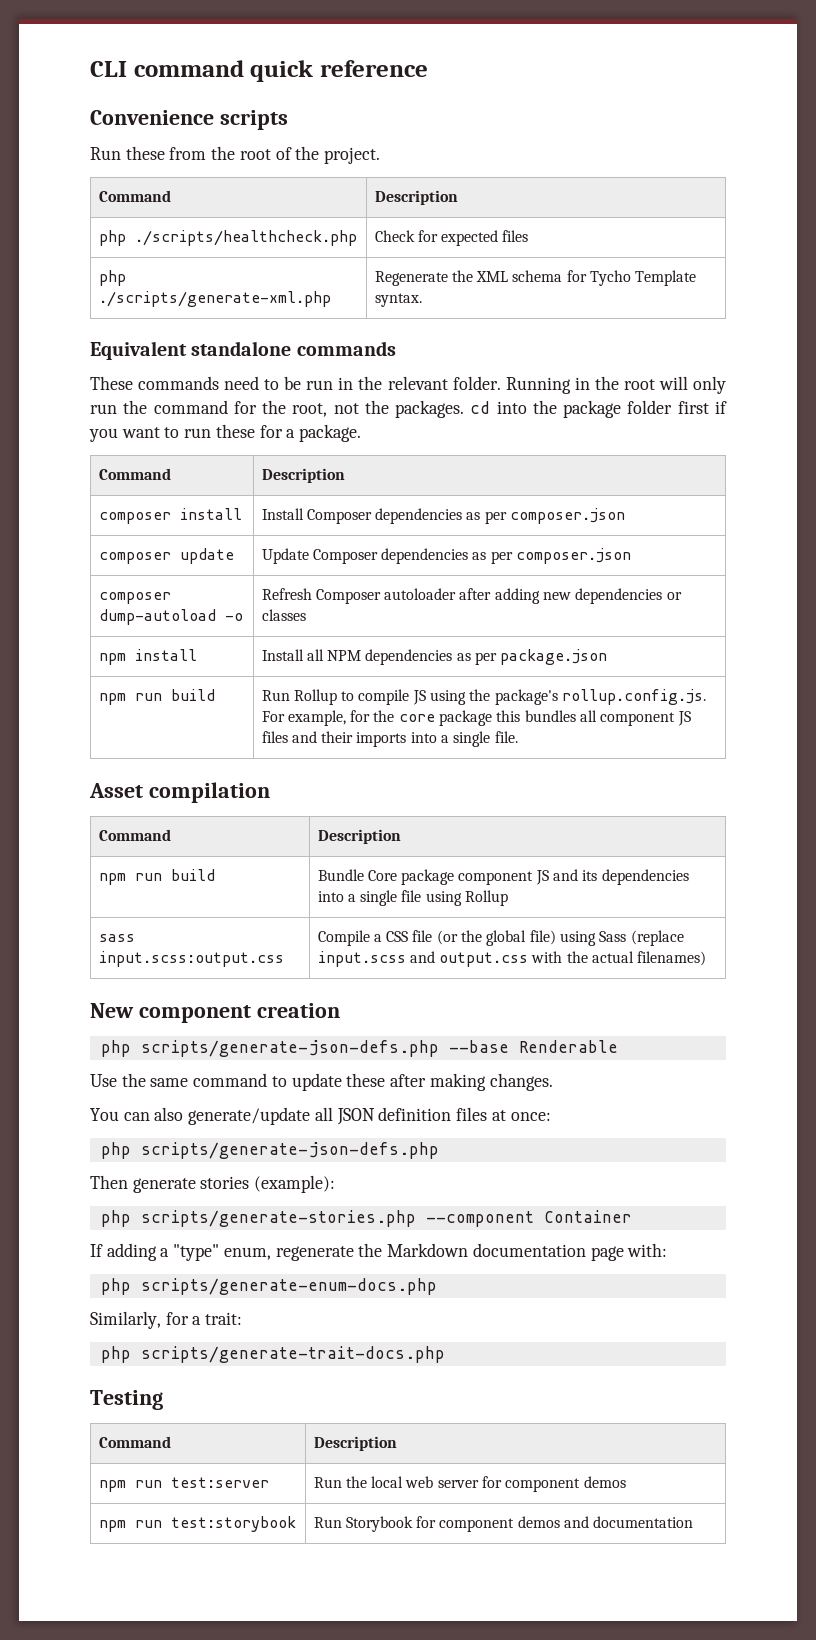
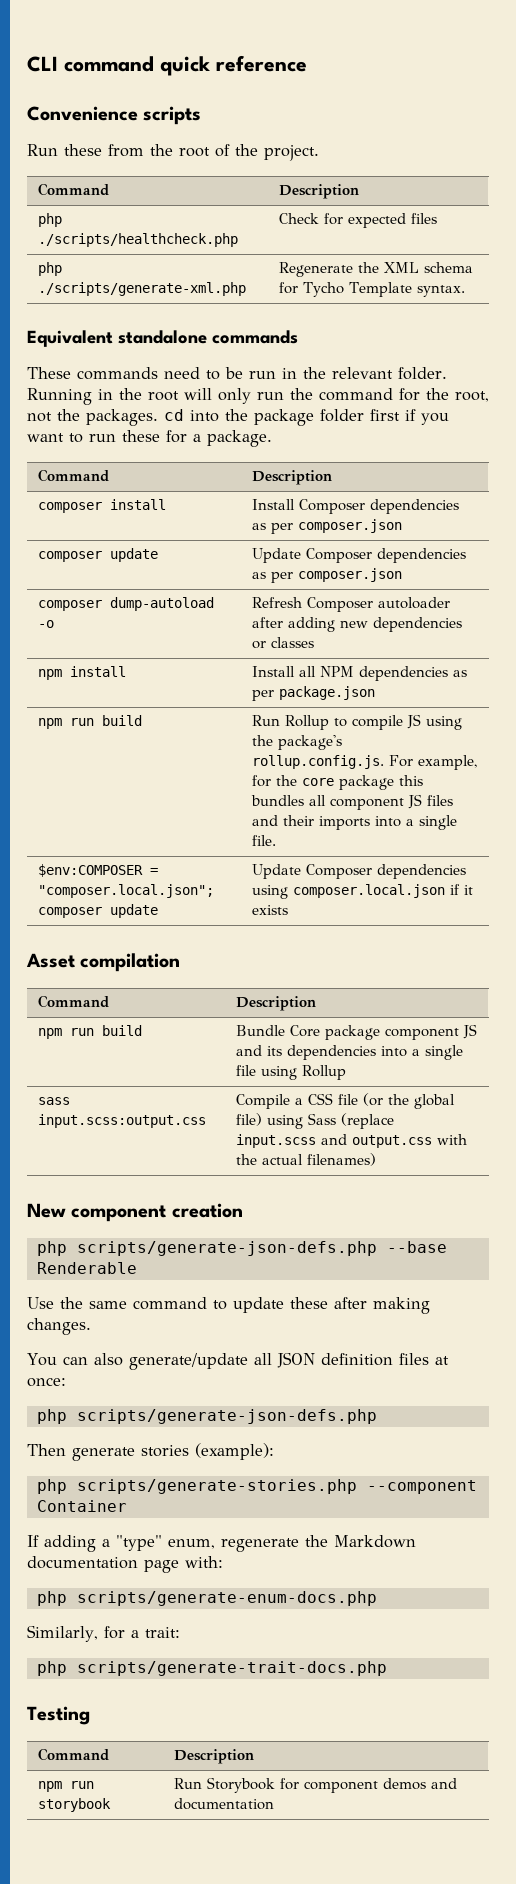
+ $env:COMPOSER = "composer.local.json"; composer update | Update Composer dependencies using composer.local.json if it exists
- npm run test:server | Run the local web server for component demos
- npm run test:storybook | Run Storybook for component demos and documentation
+ npm run storybook | Run Storybook for component demos and documentation

